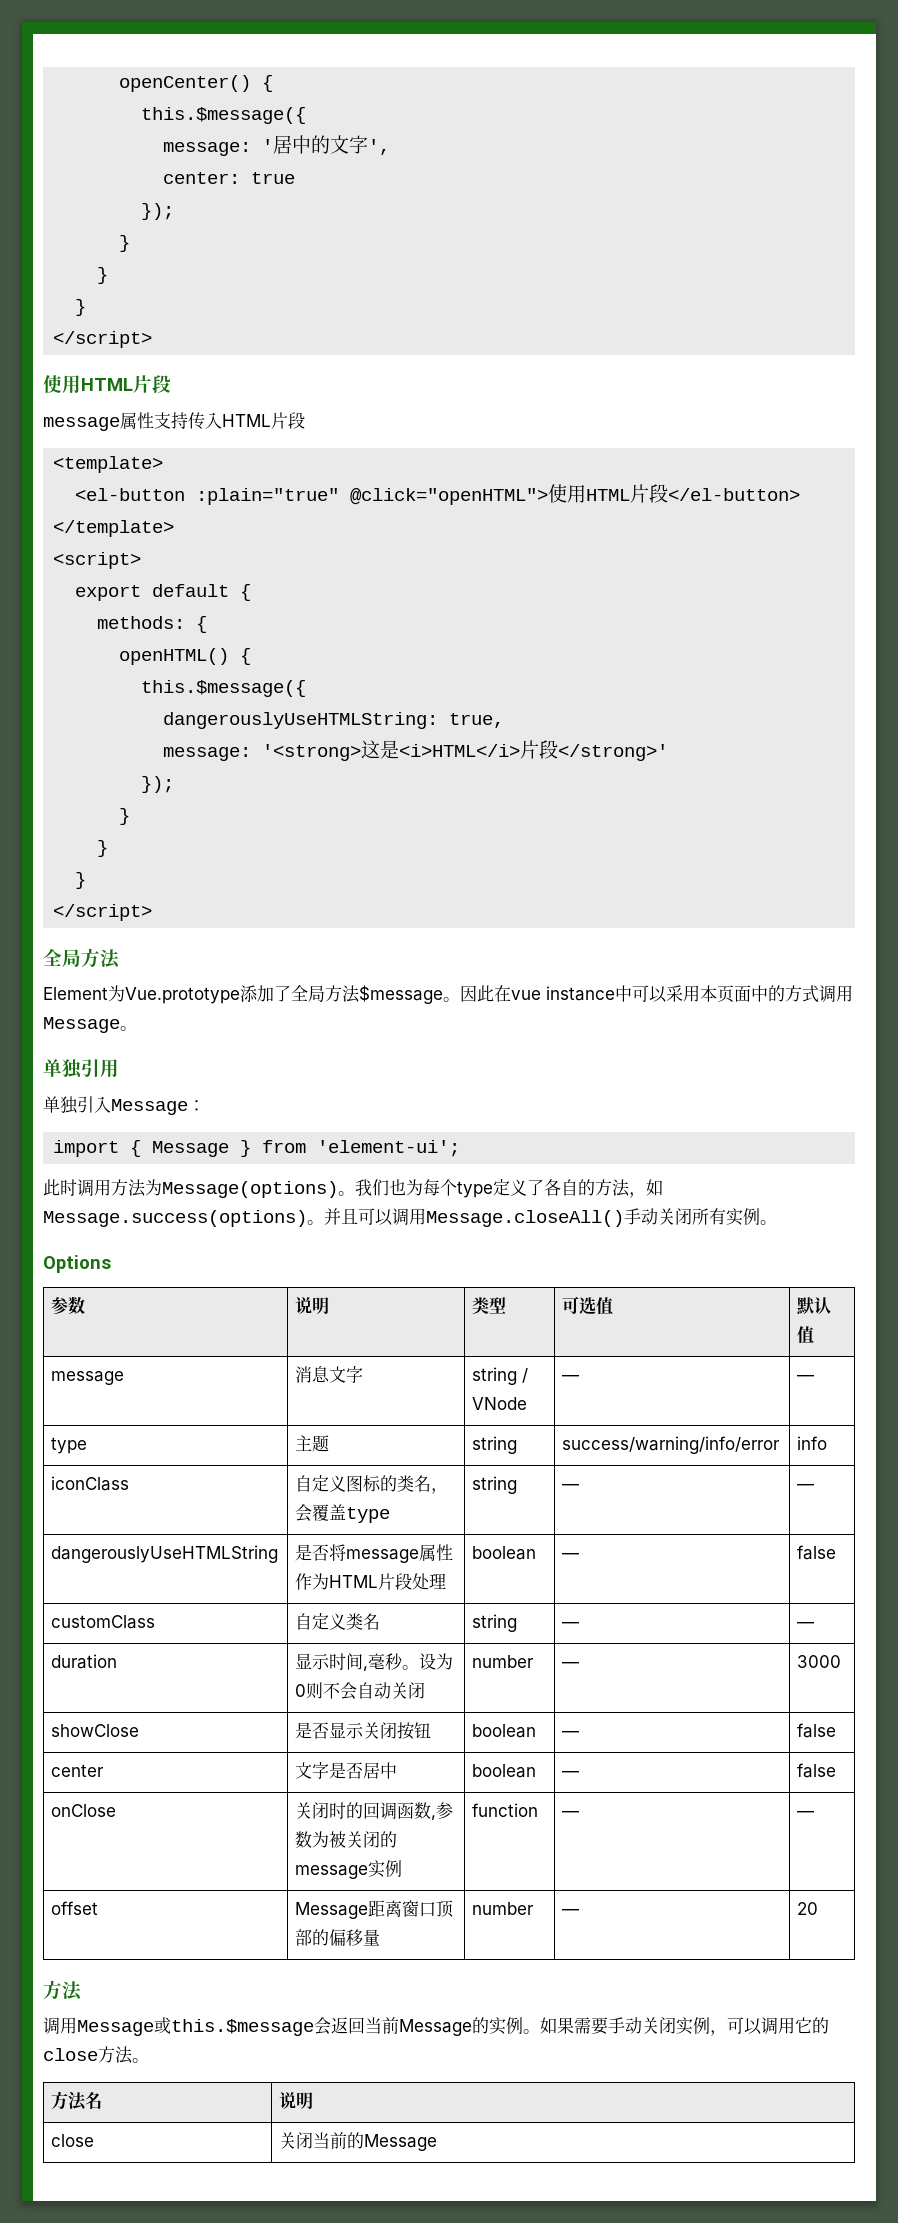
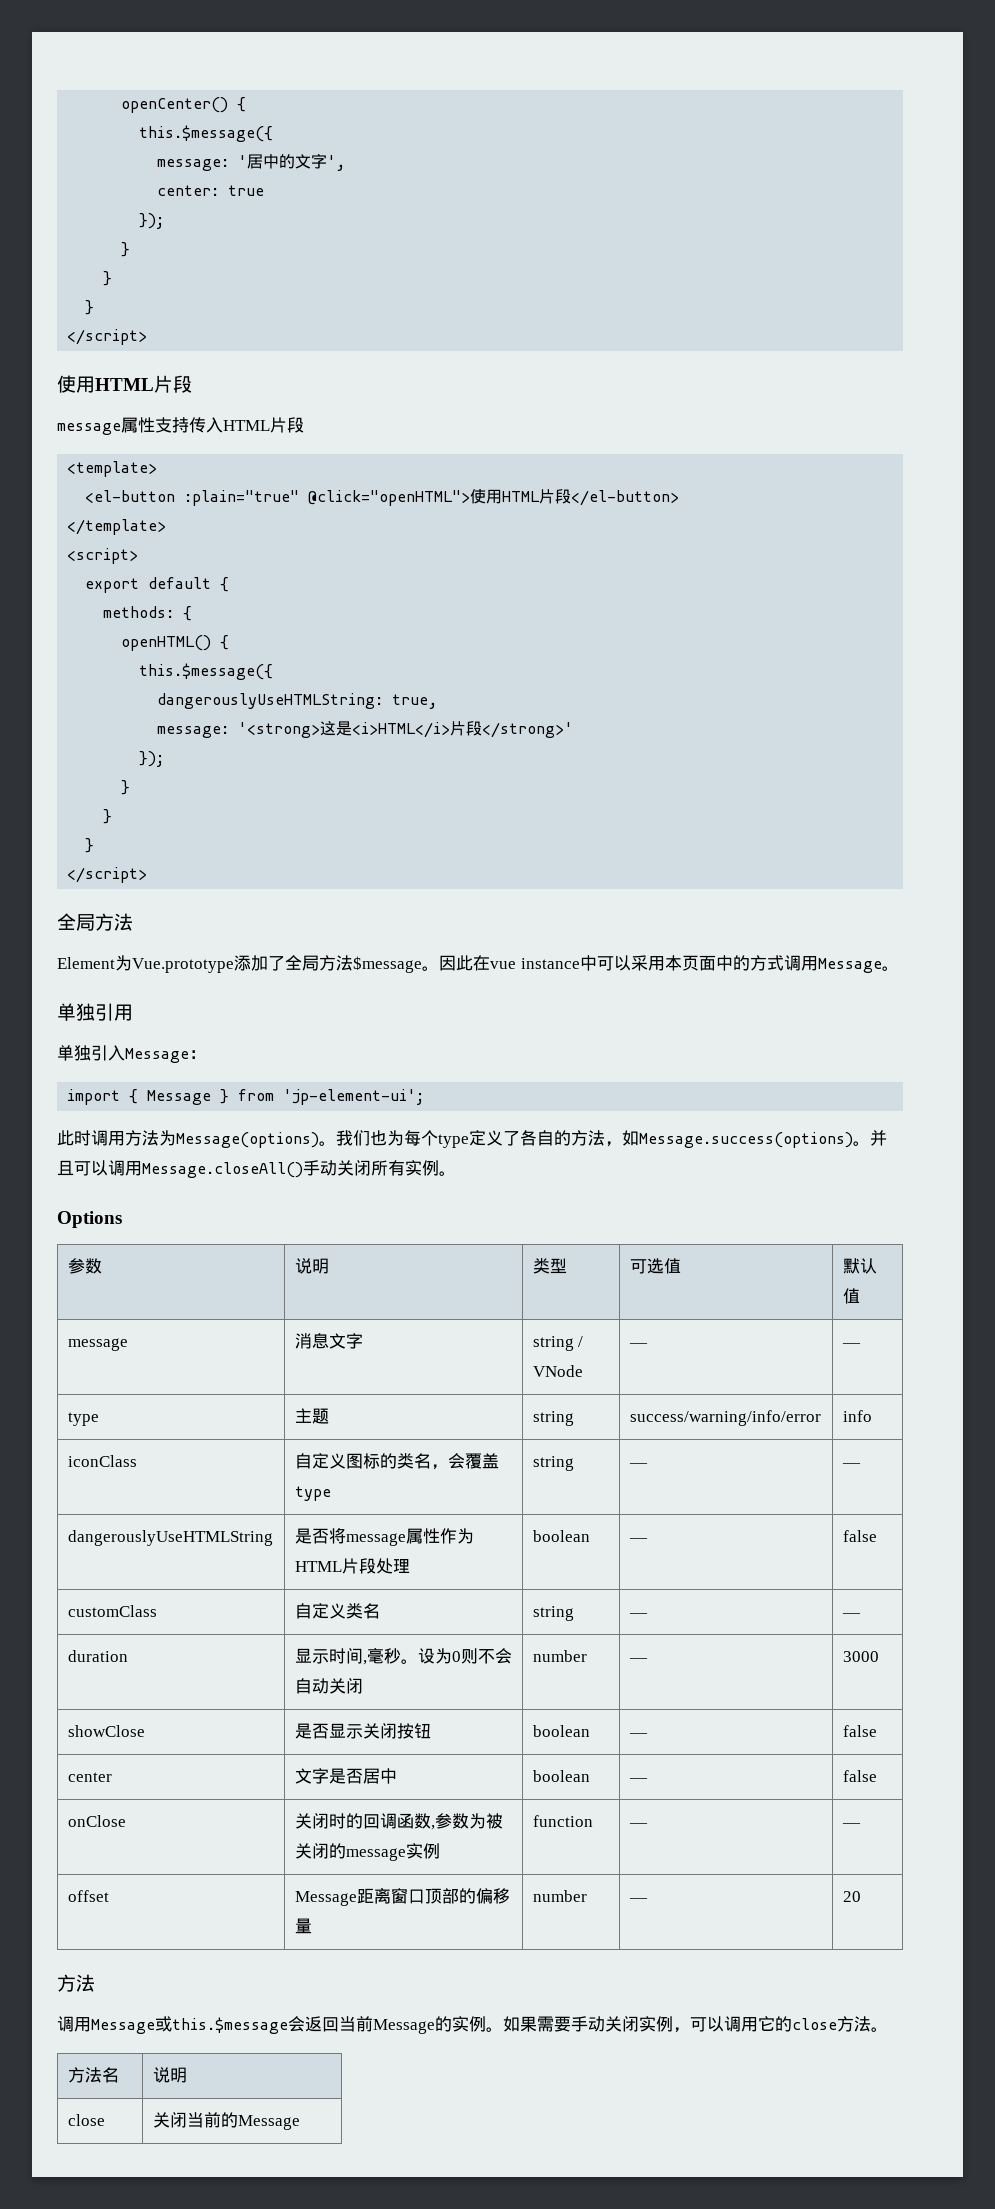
- import { Message } from 'element-ui';
+ import { Message } from 'jp-element-ui';

